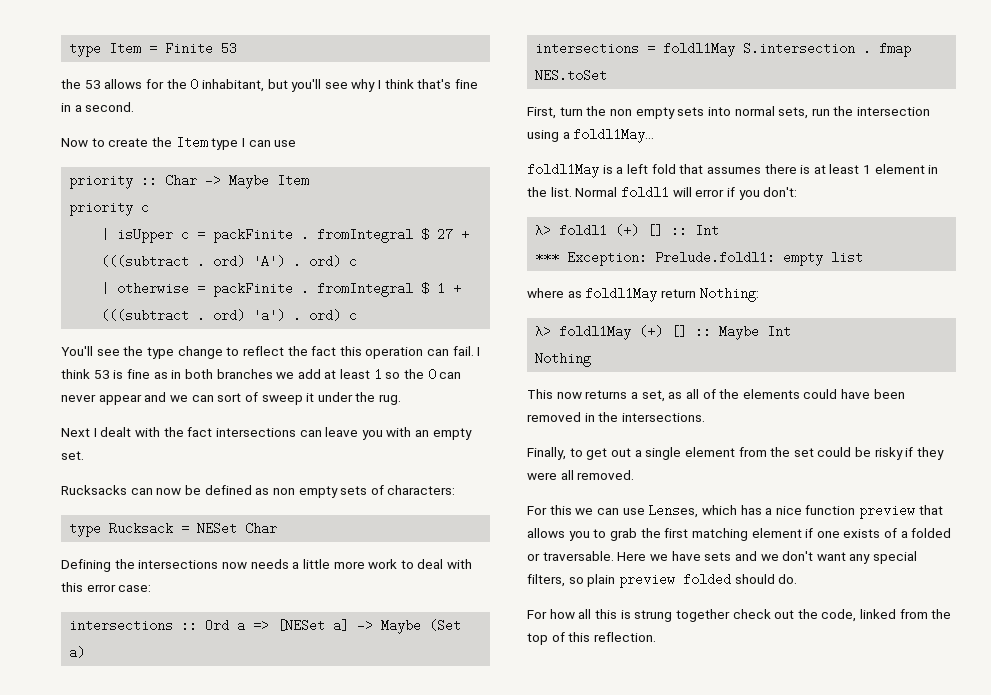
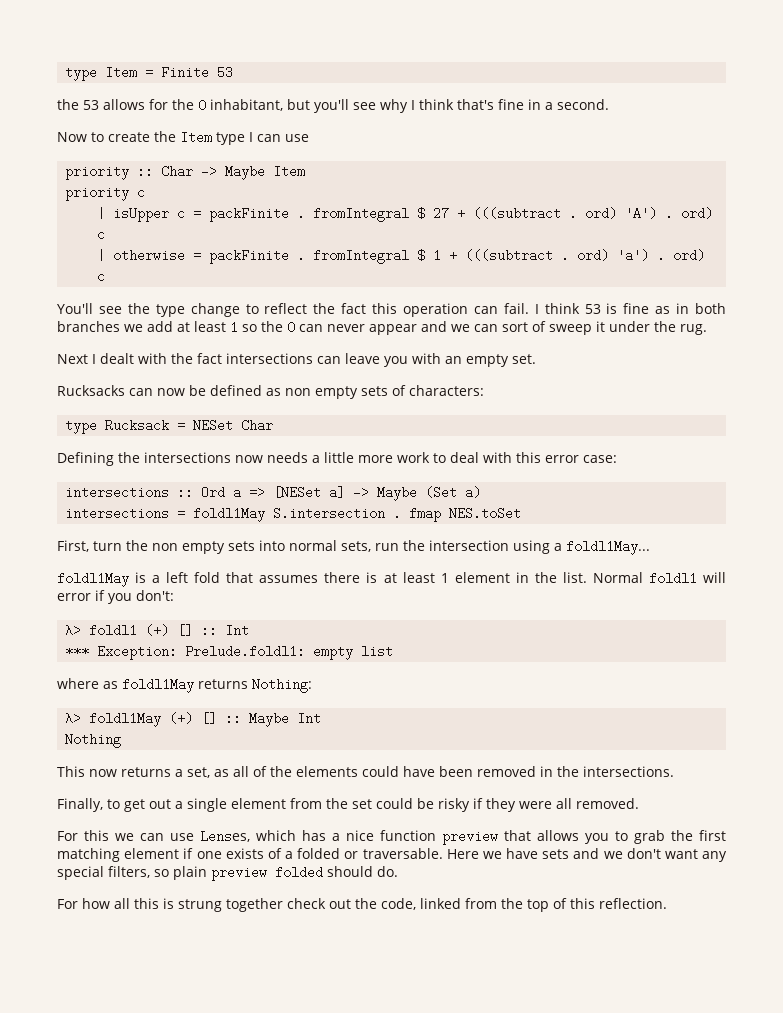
- where as foldl1May return Nothing:
+ where as foldl1May returns Nothing:

